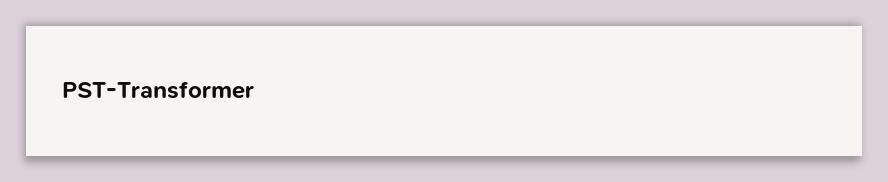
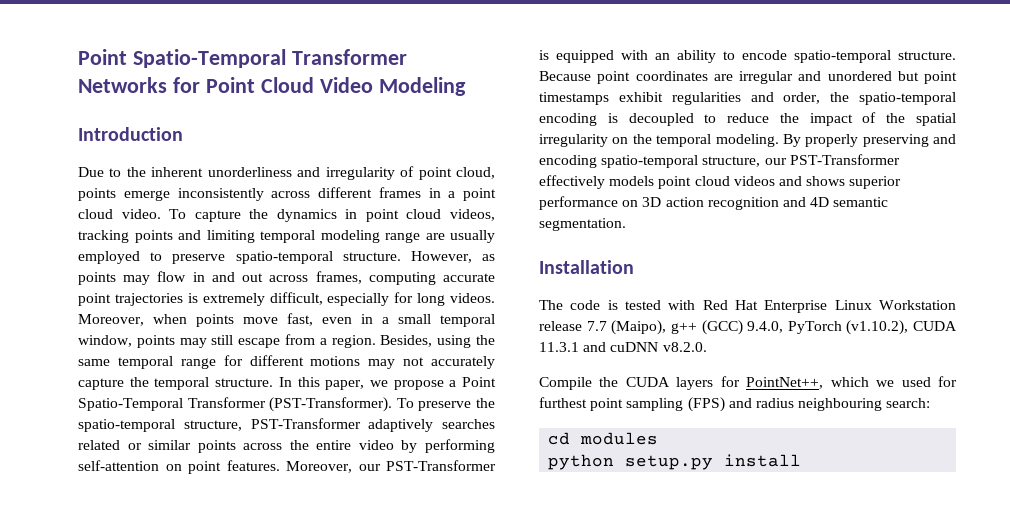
- PST-Transformer
+ Point Spatio-Temporal Transformer Networks for Point Cloud Video Modeling
+ Introduction
+ Due to the inherent unorderliness and irregularity of point cloud, points emerge inconsistently across different frames in a point cloud video. To capture the dynamics in point cloud videos, tracking points and limiting temporal modeling range are usually employed to preserve spatio-temporal structure. However, as points may flow in and out across frames, computing accurate point trajectories is extremely difficult, especially for long videos. Moreover, when points move fast, even in a small temporal window, points may still escape from a region. Besides, using the same temporal range for different motions may not accurately capture the temporal structure. In this paper, we propose a Point Spatio-Temporal Transformer (PST-Transformer). To preserve the spatio-temporal structure, PST-Transformer adaptively searches related or similar points across the entire video by performing self-attention on point features. Moreover, our PST-Transformer is equipped with an ability to encode spatio-temporal structure. Because point coordinates are irregular and unordered but point timestamps exhibit regularities and order, the spatio-temporal encoding is decoupled to reduce the impact of the spatial irregularity on the temporal modeling. By properly preserving and encoding spatio-temporal structure, our PST-Transformer effectively models point cloud videos and shows superior performance on 3D action recognition and 4D semantic segmentation.
+ Installation
+ The code is tested with Red Hat Enterprise Linux Workstation release 7.7 (Maipo), g++ (GCC) 9.4.0, PyTorch (v1.10.2), CUDA 11.3.1 and cuDNN v8.2.0.
+ Compile the CUDA layers for PointNet++, which we used for furthest point sampling (FPS) and radius neighbouring search:
+ cd modules
+ python setup.py install

